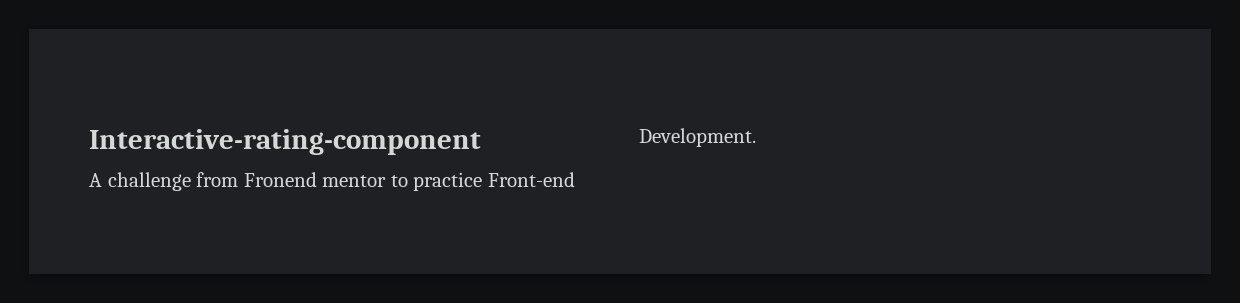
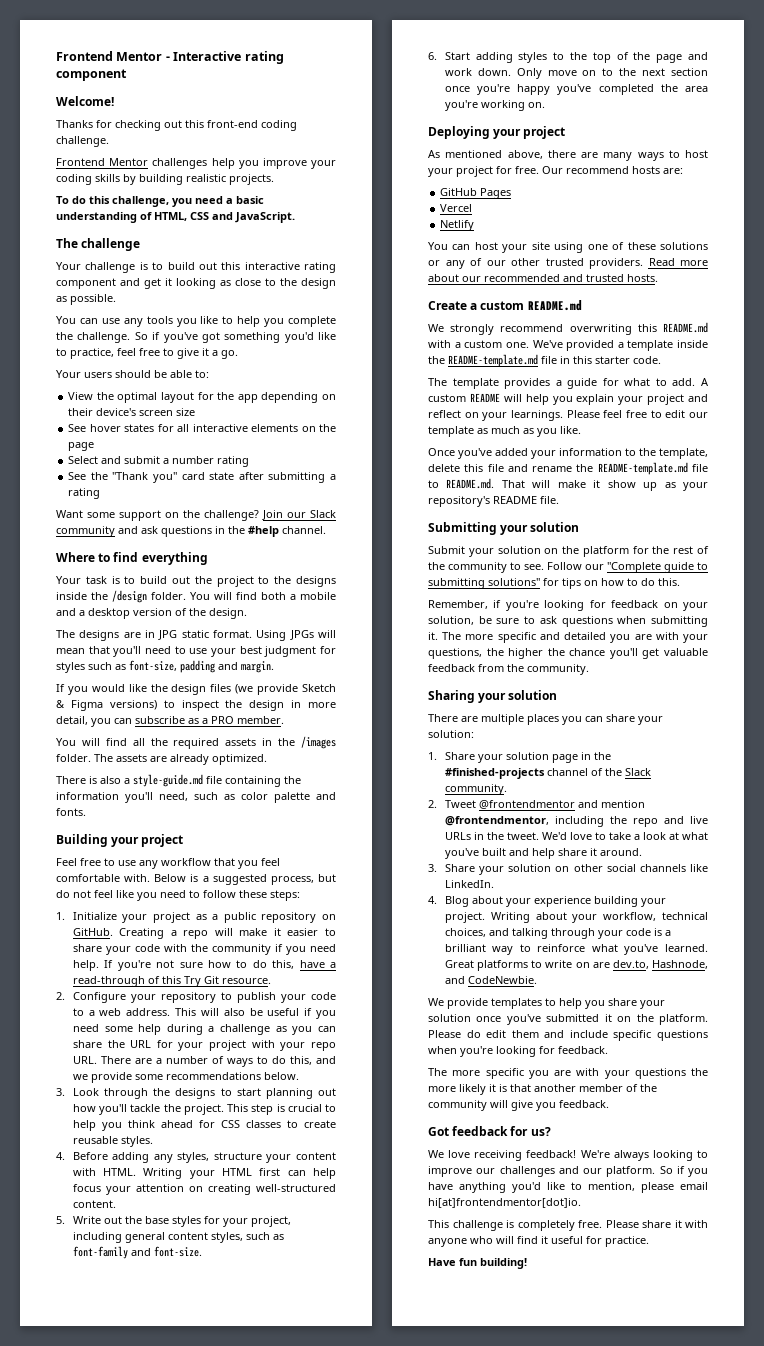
- Interactive-rating-component
- A challenge from Fronend mentor to practice Front-end Development.
+ Frontend Mentor - Interactive rating component
+ Welcome!
+ Thanks for checking out this front-end coding challenge.
+ Frontend Mentor challenges help you improve your coding skills by building realistic projects.
+ To do this challenge, you need a basic understanding of HTML, CSS and JavaScript.
+ The challenge
+ Your challenge is to build out this interactive rating component and get it looking as close to the design as possible.
+ You can use any tools you like to help you complete the challenge. So if you've got something you'd like to practice, feel free to give it a go.
+ Your users should be able to:
+ View the optimal layout for the app depending on their device's screen size
+ See hover states for all interactive elements on the page
+ Select and submit a number rating
+ See the "Thank you" card state after submitting a rating
+ Want some support on the challenge? Join our Slack community and ask questions in the #help channel.
+ Where to find everything
+ Your task is to build out the project to the designs inside the /design folder. You will find both a mobile and a desktop version of the design.
+ The designs are in JPG static format. Using JPGs will mean that you'll need to use your best judgment for styles such as font-size, padding and margin.
+ If you would like the design files (we provide Sketch & Figma versions) to inspect the design in more detail, you can subscribe as a PRO member.
+ You will find all the required assets in the /images folder. The assets are already optimized.
+ There is also a style-guide.md file containing the information you'll need, such as color palette and fonts.
+ Building your project
+ Feel free to use any workflow that you feel comfortable with. Below is a suggested process, but do not feel like you need to follow these steps:
+ 1. Initialize your project as a public repository on GitHub. Creating a repo will make it easier to share your code with the community if you need help. If you're not sure how to do this, have a read-through of this Try Git resource.
+ 2. Configure your repository to publish your code to a web address. This will also be useful if you need some help during a challenge as you can share the URL for your project with your repo URL. There are a number of ways to do this, and we provide some recommendations below.
+ 3. Look through the designs to start planning out how you'll tackle the project. This step is crucial to help you think ahead for CSS classes to create reusable styles.
+ 4. Before adding any styles, structure your content with HTML. Writing your HTML first can help focus your attention on creating well-structured content.
+ 5. Write out the base styles for your project, including general content styles, such as font-family and font-size.
+ 6. Start adding styles to the top of the page and work down. Only move on to the next section once you're happy you've completed the area you're working on.
+ Deploying your project
+ As mentioned above, there are many ways to host your project for free. Our recommend hosts are:
+ GitHub Pages
+ Vercel
+ Netlify
+ You can host your site using one of these solutions or any of our other trusted providers. Read more about our recommended and trusted hosts.
+ Create a custom README.md
+ We strongly recommend overwriting this README.md with a custom one. We've provided a template inside the README-template.md file in this starter code.
+ The template provides a guide for what to add. A custom README will help you explain your project and reflect on your learnings. Please feel free to edit our template as much as you like.
+ Once you've added your information to the template, delete this file and rename the README-template.md file to README.md. That will make it show up as your repository's README file.
+ Submitting your solution
+ Submit your solution on the platform for the rest of the community to see. Follow our "Complete guide to submitting solutions" for tips on how to do this.
+ Remember, if you're looking for feedback on your solution, be sure to ask questions when submitting it. The more specific and detailed you are with your questions, the higher the chance you'll get valuable feedback from the community.
+ Sharing your solution
+ There are multiple places you can share your solution:
+ 1. Share your solution page in the #finished-projects channel of the Slack community.
+ 2. Tweet @frontendmentor and mention @frontendmentor, including the repo and live URLs in the tweet. We'd love to take a look at what you've built and help share it around.
+ 3. Share your solution on other social channels like LinkedIn.
+ 4. Blog about your experience building your project. Writing about your workflow, technical choices, and talking through your code is a brilliant way to reinforce what you've learned. Great platforms to write on are dev.to, Hashnode, and CodeNewbie.
+ We provide templates to help you share your solution once you've submitted it on the platform. Please do edit them and include specific questions when you're looking for feedback.
+ The more specific you are with your questions the more likely it is that another member of the community will give you feedback.
+ Got feedback for us?
+ We love receiving feedback! We're always looking to improve our challenges and our platform. So if you have anything you'd like to mention, please email hi[at]frontendmentor[dot]io.
+ This challenge is completely free. Please share it with anyone who will find it useful for practice.
+ Have fun building!

